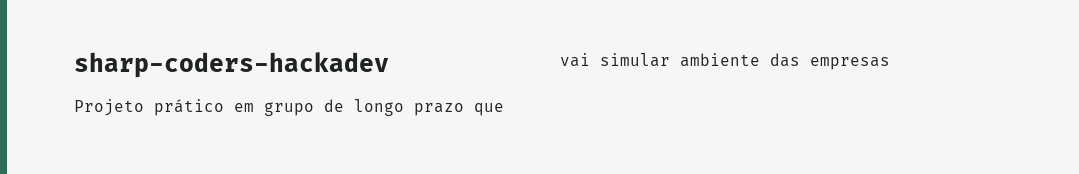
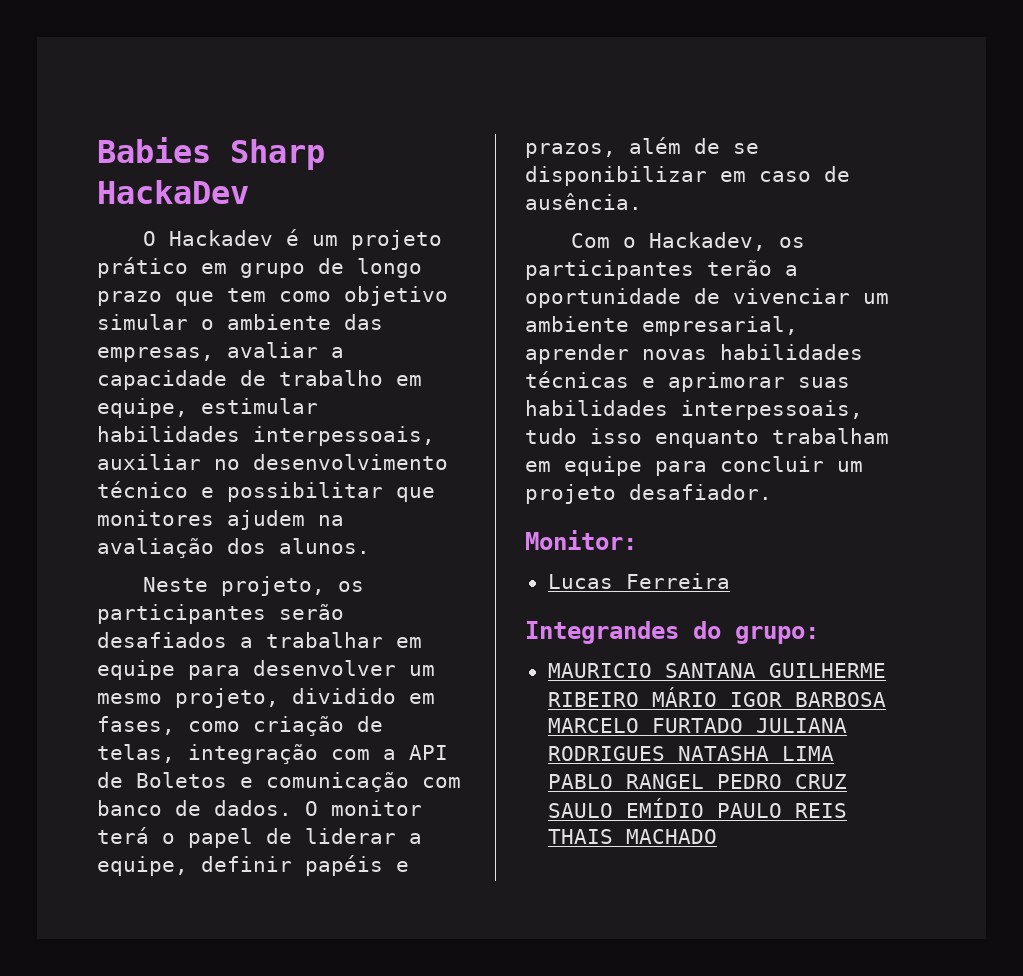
- sharp-coders-hackadev
- Projeto prático em grupo de longo prazo que vai simular ambiente das empresas
+ Babies Sharp HackaDev
+ O Hackadev é um projeto prático em grupo de longo prazo que tem como objetivo simular o ambiente das empresas, avaliar a capacidade de trabalho em equipe, estimular habilidades interpessoais, auxiliar no desenvolvimento técnico e possibilitar que monitores ajudem na avaliação dos alunos.
+ Neste projeto, os participantes serão desafiados a trabalhar em equipe para desenvolver um mesmo projeto, dividido em fases, como criação de telas, integração com a API de Boletos e comunicação com banco de dados. O monitor terá o papel de liderar a equipe, definir papéis e prazos, além de se disponibilizar em caso de ausência.
+ Com o Hackadev, os participantes terão a oportunidade de vivenciar um ambiente empresarial, aprender novas habilidades técnicas e aprimorar suas habilidades interpessoais, tudo isso enquanto trabalham em equipe para concluir um projeto desafiador.
+ Monitor:
+ Lucas Ferreira
+ Integrandes do grupo:
+ MAURICIO SANTANA GUILHERME RIBEIRO MÁRIO IGOR BARBOSA MARCELO FURTADO JULIANA RODRIGUES NATASHA LIMA PABLO RANGEL PEDRO CRUZ SAULO EMÍDIO PAULO REIS THAIS MACHADO

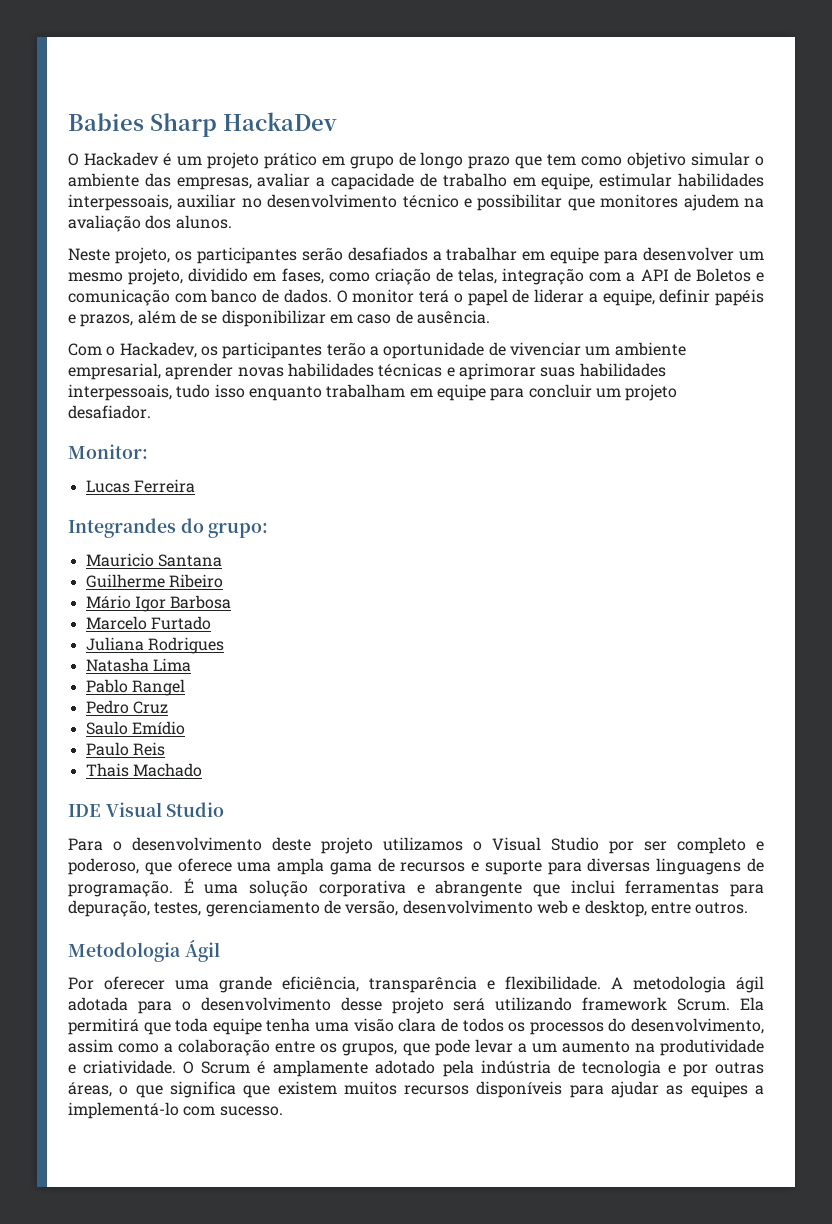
- MAURICIO SANTANA GUILHERME RIBEIRO MÁRIO IGOR BARBOSA MARCELO FURTADO JULIANA RODRIGUES NATASHA LIMA PABLO RANGEL PEDRO CRUZ SAULO EMÍDIO PAULO REIS THAIS MACHADO
+ Mauricio Santana
+ Guilherme Ribeiro
+ Mário Igor Barbosa
+ Marcelo Furtado
+ Juliana Rodrigues
+ Natasha Lima
+ Pablo Rangel
+ Pedro Cruz
+ Saulo Emídio
+ Paulo Reis
+ Thais Machado
+ IDE Visual Studio
+ Para o desenvolvimento deste projeto utilizamos o Visual Studio por ser completo e poderoso, que oferece uma ampla gama de recursos e suporte para diversas linguagens de programação. É uma solução corporativa e abrangente que inclui ferramentas para depuração, testes, gerenciamento de versão, desenvolvimento web e desktop, entre outros.
+ Metodologia Ágil
+ Por oferecer uma grande eficiência, transparência e flexibilidade. A metodologia ágil adotada para o desenvolvimento desse projeto será utilizando framework Scrum. Ela permitirá que toda equipe tenha uma visão clara de todos os processos do desenvolvimento, assim como a colaboração entre os grupos, que pode levar a um aumento na produtividade e criatividade. O Scrum é amplamente adotado pela indústria de tecnologia e por outras áreas, o que significa que existem muitos recursos disponíveis para ajudar as equipes a implementá-lo com sucesso.

